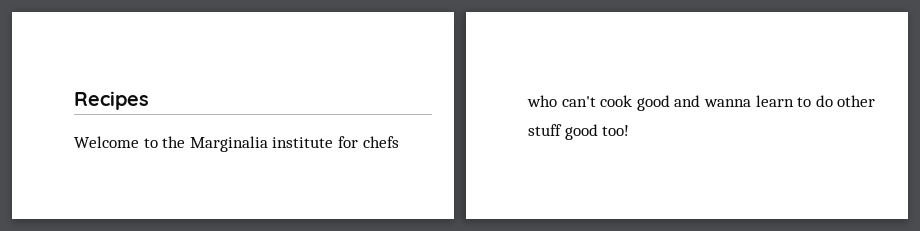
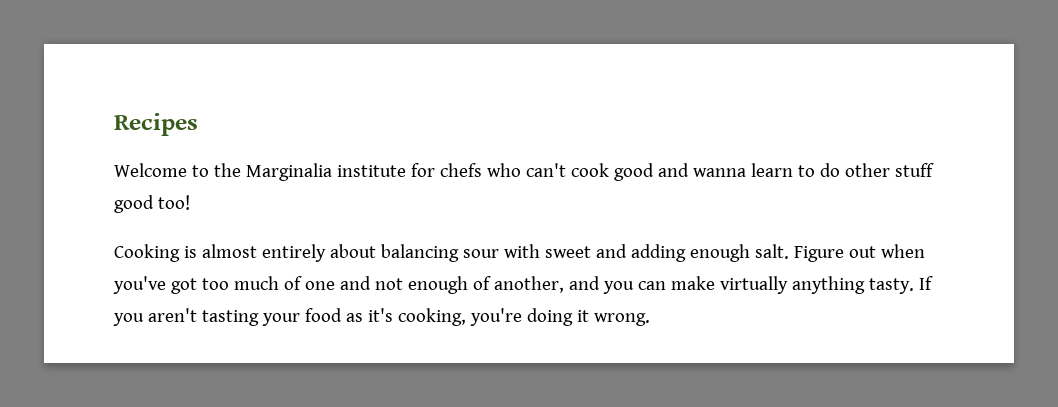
+ Cooking is almost entirely about balancing sour with sweet and adding enough salt. Figure out when you've got too much of one and not enough of another, and you can make virtually anything tasty. If you aren't tasting your food as it's cooking, you're doing it wrong.

